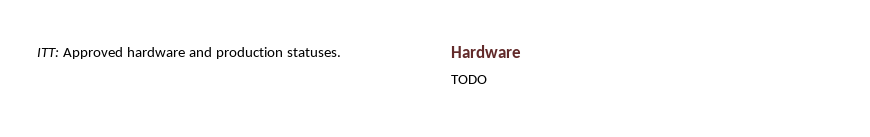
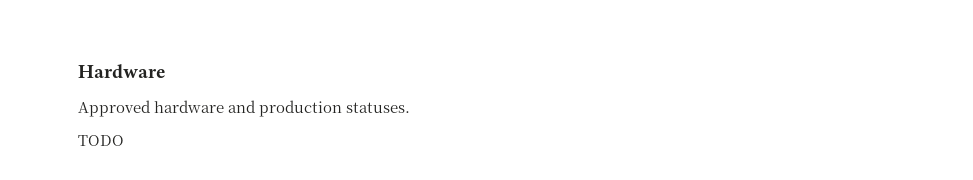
- ITT: Approved hardware and production statuses.
+ Hardware
+ Approved hardware and production statuses.
- Hardware

